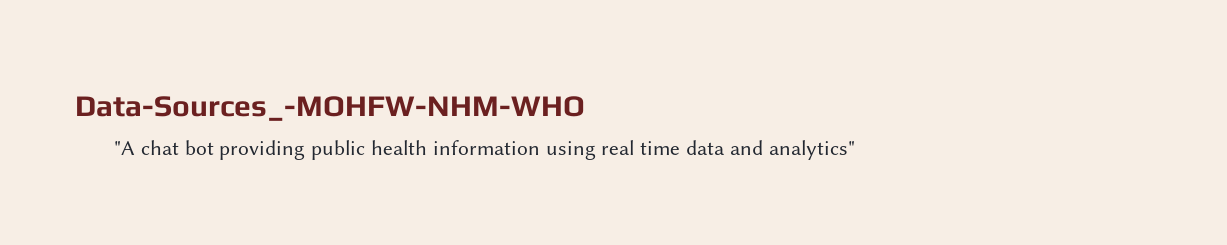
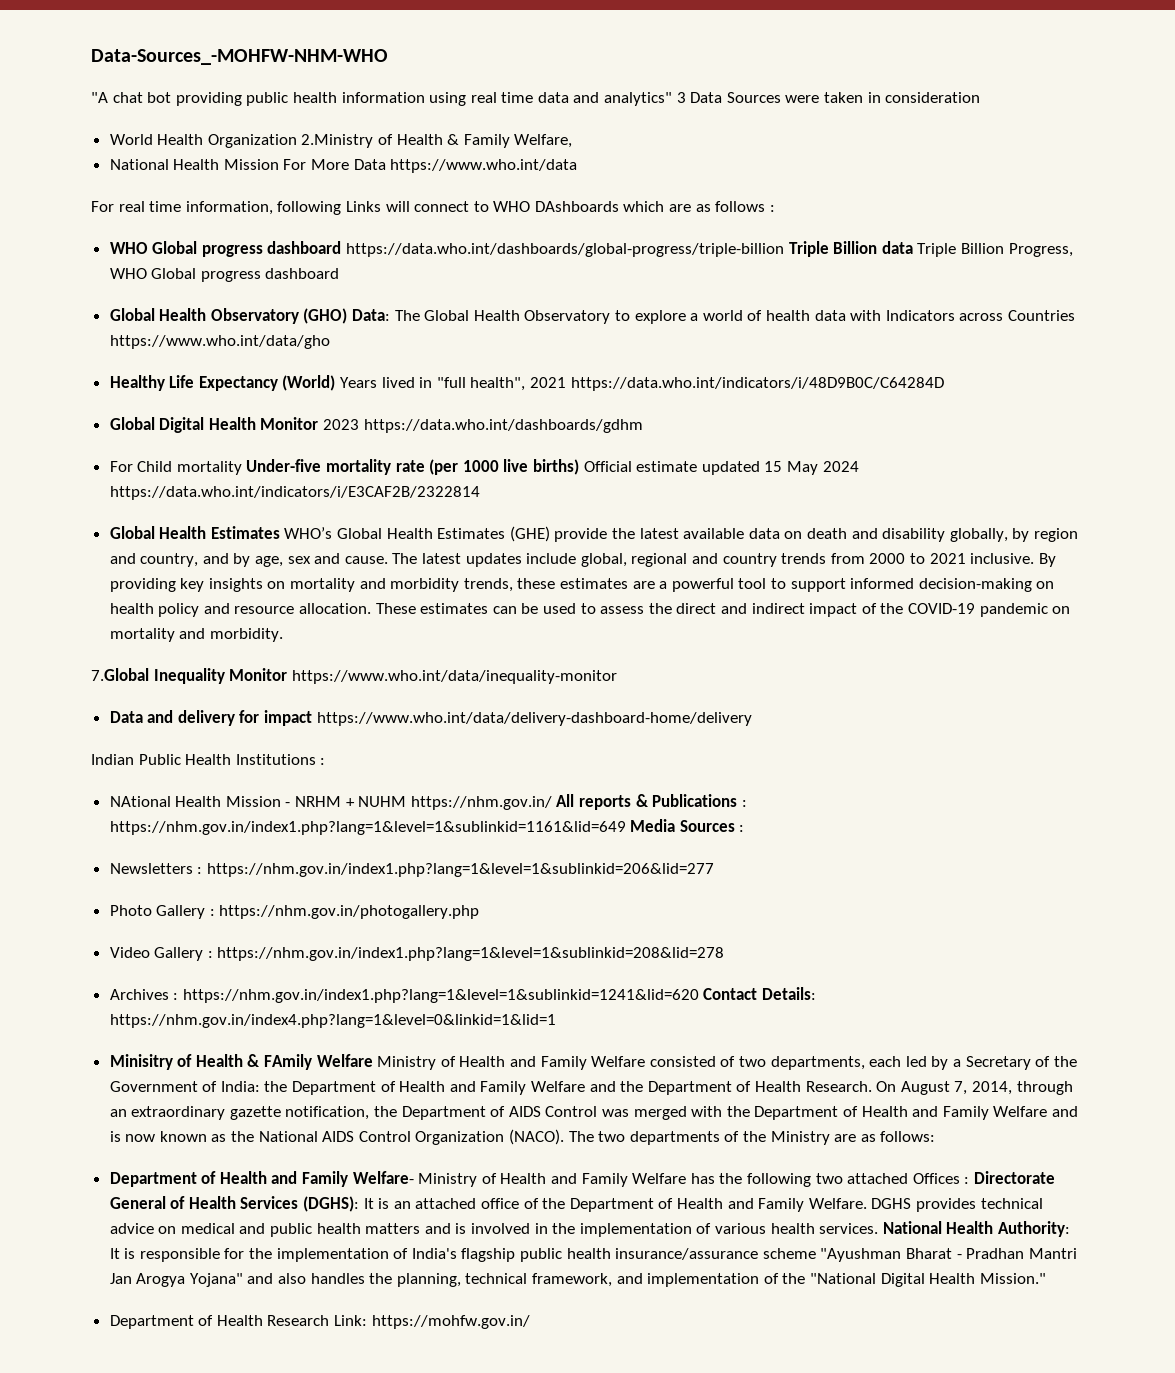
- "A chat bot providing public health information using real time data and analytics"
+ "A chat bot providing public health information using real time data and analytics" 3 Data Sources were taken in consideration
+ World Health Organization 2.Ministry of Health & Family Welfare,
+ National Health Mission For More Data https://www.who.int/data
+ For real time information, following Links will connect to WHO DAshboards which are as follows :
+ WHO Global progress dashboard https://data.who.int/dashboards/global-progress/triple-billion Triple Billion data Triple Billion Progress, WHO Global progress dashboard
+ Global Health Observatory (GHO) Data: The Global Health Observatory to explore a world of health data with Indicators across Countries https://www.who.int/data/gho
+ Healthy Life Expectancy (World) Years lived in "full health", 2021 https://data.who.int/indicators/i/48D9B0C/C64284D
+ Global Digital Health Monitor 2023 https://data.who.int/dashboards/gdhm
+ For Child mortality Under-five mortality rate (per 1000 live births) Official estimate updated 15 May 2024 https://data.who.int/indicators/i/E3CAF2B/2322814
+ Global Health Estimates WHO’s Global Health Estimates (GHE) provide the latest available data on death and disability globally, by region and country, and by age, sex and cause. The latest updates include global, regional and country trends from 2000 to 2021 inclusive. By providing key insights on mortality and morbidity trends, these estimates are a powerful tool to support informed decision-making on health policy and resource allocation. These estimates can be used to assess the direct and indirect impact of the COVID-19 pandemic on mortality and morbidity.
+ 7.Global Inequality Monitor https://www.who.int/data/inequality-monitor
+ Data and delivery for impact https://www.who.int/data/delivery-dashboard-home/delivery
+ Indian Public Health Institutions :
+ NAtional Health Mission - NRHM + NUHM https://nhm.gov.in/ All reports & Publications : https://nhm.gov.in/index1.php?lang=1&level=1&sublinkid=1161&lid=649 Media Sources :
+ Newsletters : https://nhm.gov.in/index1.php?lang=1&level=1&sublinkid=206&lid=277
+ Photo Gallery : https://nhm.gov.in/photogallery.php
+ Video Gallery : https://nhm.gov.in/index1.php?lang=1&level=1&sublinkid=208&lid=278
+ Archives : https://nhm.gov.in/index1.php?lang=1&level=1&sublinkid=1241&lid=620 Contact Details: https://nhm.gov.in/index4.php?lang=1&level=0&linkid=1&lid=1
+ Minisitry of Health & FAmily Welfare Ministry of Health and Family Welfare consisted of two departments, each led by a Secretary of the Government of India: the Department of Health and Family Welfare and the Department of Health Research. On August 7, 2014, through an extraordinary gazette notification, the Department of AIDS Control was merged with the Department of Health and Family Welfare and is now known as the National AIDS Control Organization (NACO). The two departments of the Ministry are as follows:
+ Department of Health and Family Welfare- Ministry of Health and Family Welfare has the following two attached Offices : Directorate General of Health Services (DGHS): It is an attached office of the Department of Health and Family Welfare. DGHS provides technical advice on medical and public health matters and is involved in the implementation of various health services. National Health Authority: It is responsible for the implementation of India's flagship public health insurance/assurance scheme "Ayushman Bharat - Pradhan Mantri Jan Arogya Yojana" and also handles the planning, technical framework, and implementation of the "National Digital Health Mission."
+ Department of Health Research Link: https://mohfw.gov.in/

